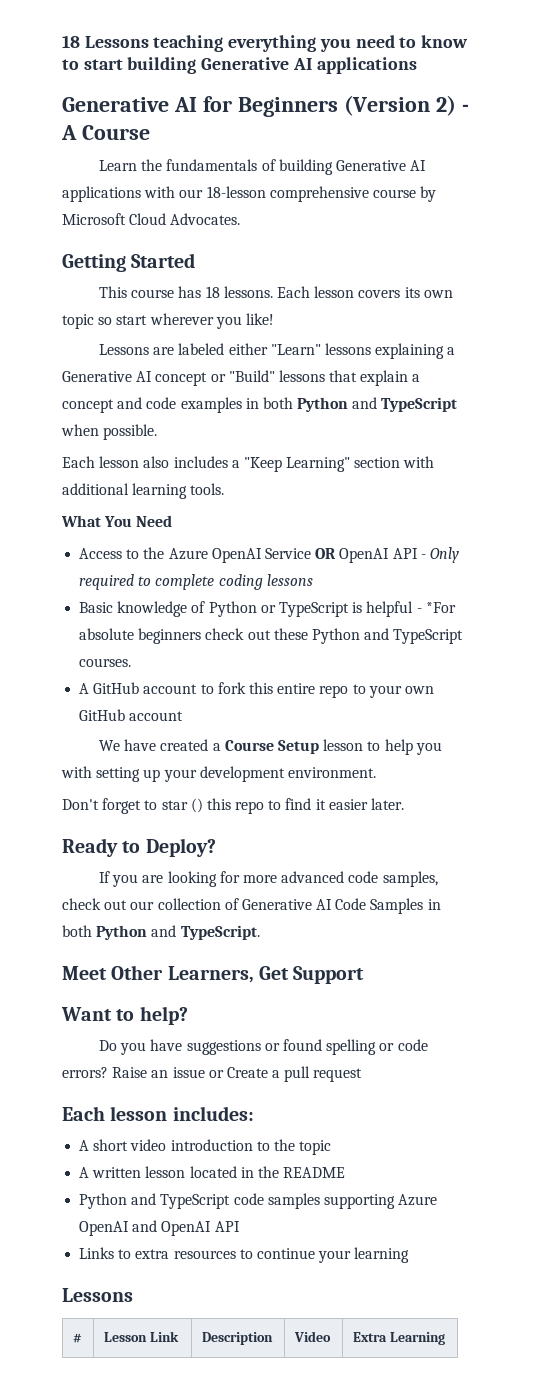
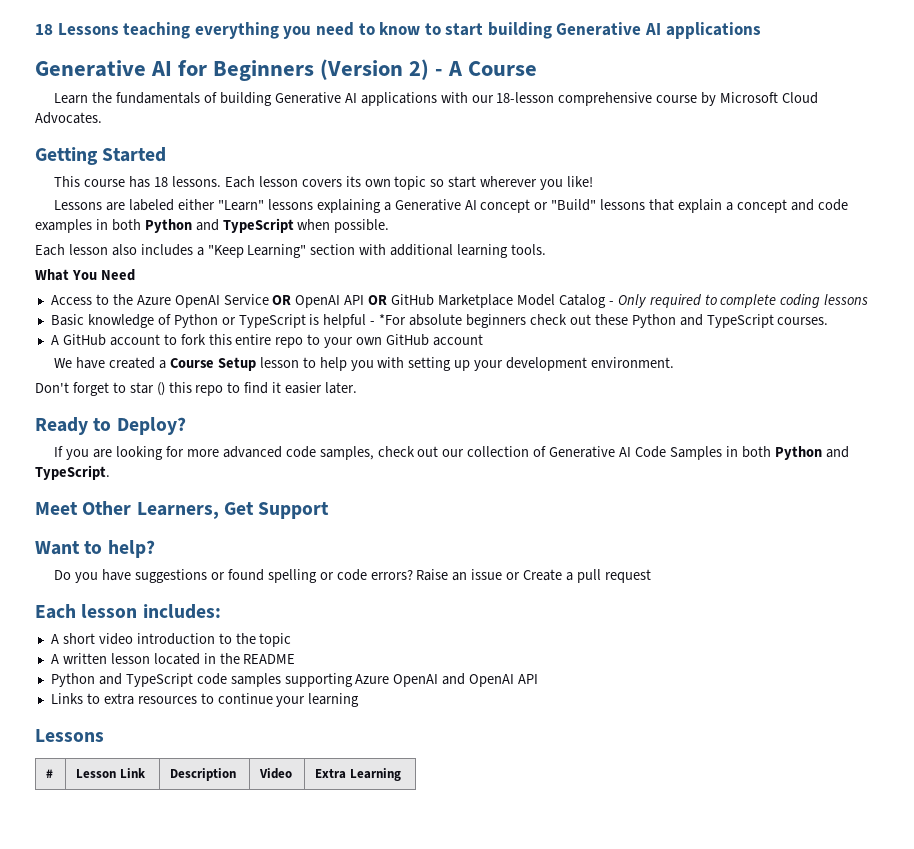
- Access to the Azure OpenAI Service OR OpenAI API - Only required to complete coding lessons
+ Access to the Azure OpenAI Service OR OpenAI API OR GitHub Marketplace Model Catalog - Only required to complete coding lessons

